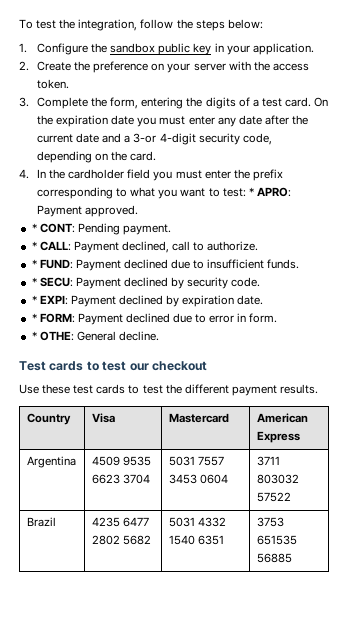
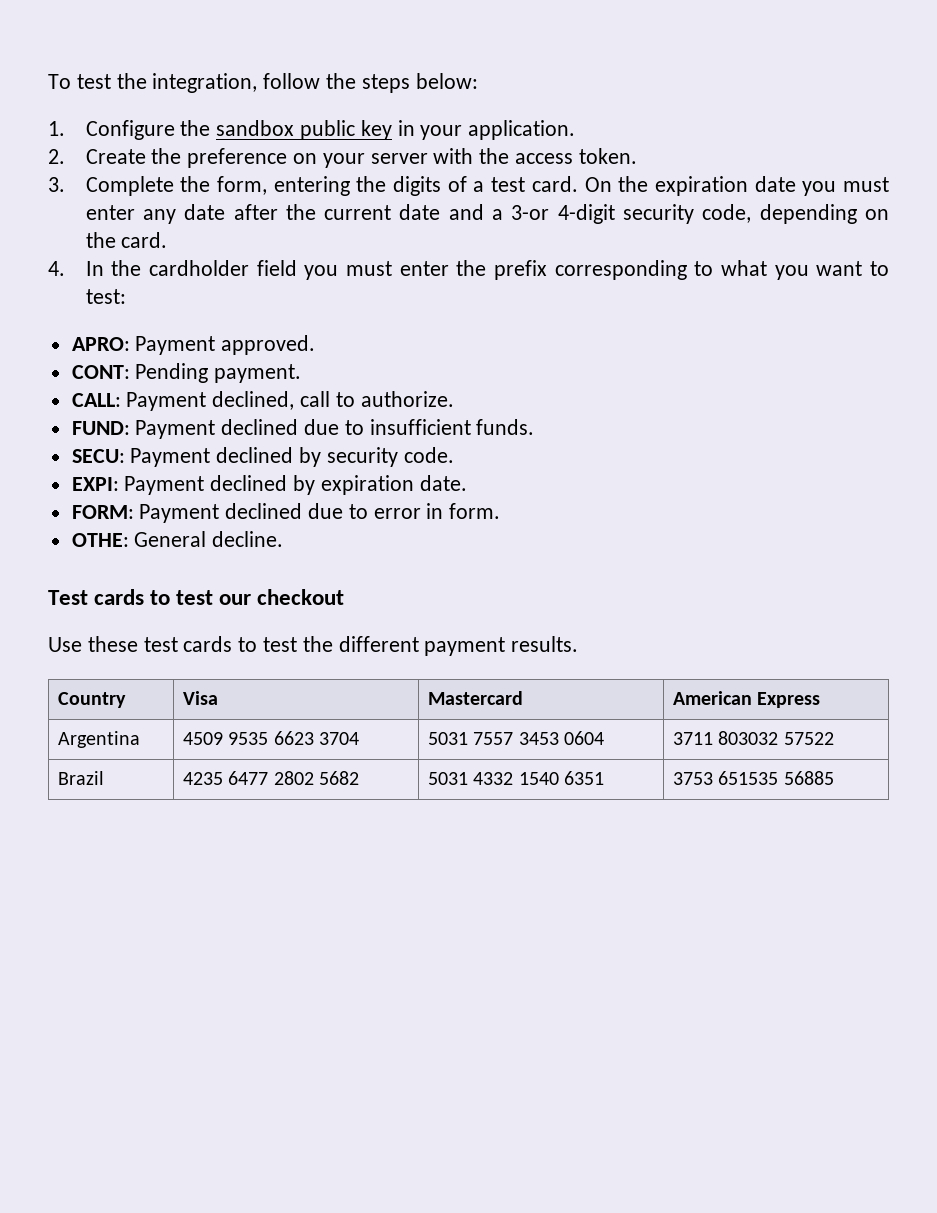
- 4. In the cardholder field you must enter the prefix corresponding to what you want to test: * APRO: Payment approved.
+ 4. In the cardholder field you must enter the prefix corresponding to what you want to test:
+ APRO: Payment approved.
- * CONT: Pending payment.
+ CONT: Pending payment.
- * CALL: Payment declined, call to authorize.
+ CALL: Payment declined, call to authorize.
- * FUND: Payment declined due to insufficient funds.
+ FUND: Payment declined due to insufficient funds.
- * SECU: Payment declined by security code.
+ SECU: Payment declined by security code.
- * EXPI: Payment declined by expiration date.
+ EXPI: Payment declined by expiration date.
- * FORM: Payment declined due to error in form.
+ FORM: Payment declined due to error in form.
- * OTHE: General decline.
+ OTHE: General decline.

